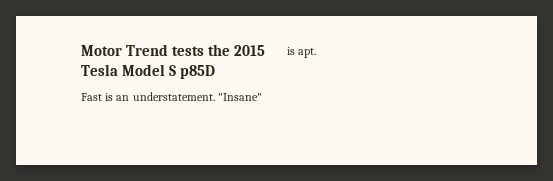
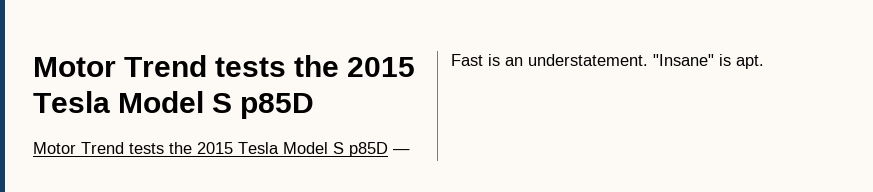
- Fast is an understatement.
+ Motor Trend tests the 2015 Tesla Model S p85D — Fast is an understatement.

